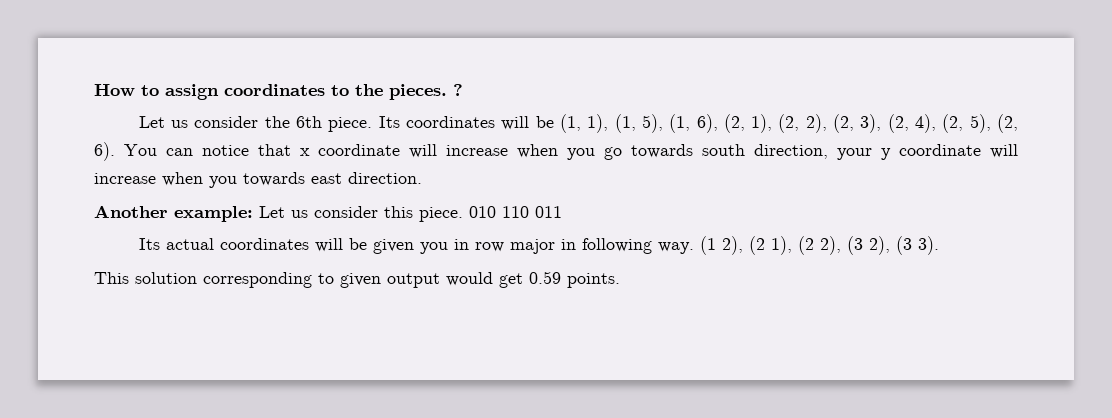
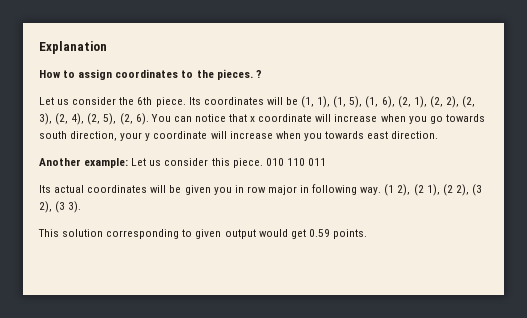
+ Explanation

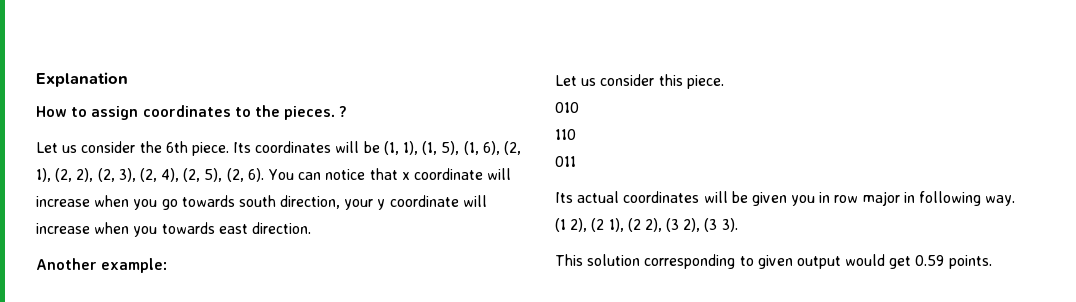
- Another example: Let us consider this piece. 010 110 011
+ Another example:
+ Let us consider this piece.
+ 010
+ 110
+ 011
- Its actual coordinates will be given you in row major in following way. (1 2), (2 1), (2 2), (3 2), (3 3).
+ Its actual coordinates will be given you in row major in following way.
+ (1 2), (2 1), (2 2), (3 2), (3 3).

